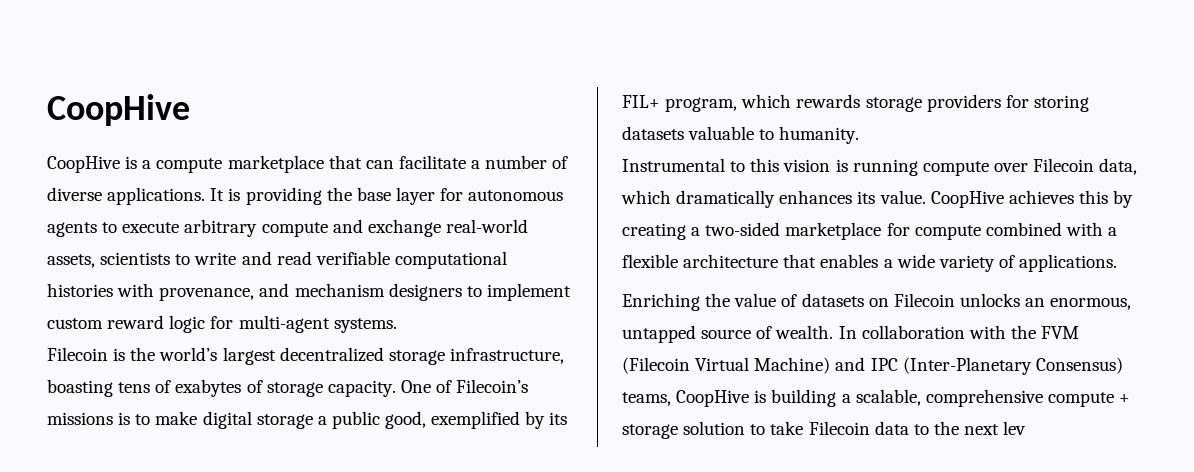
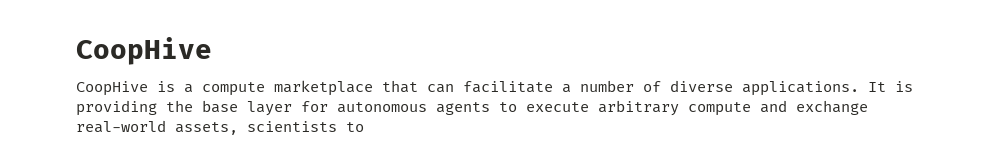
- It is providing the base layer for autonomous agents to execute arbitrary compute and exchange real-world assets, scientists to write and read verifiable computational histories with provenance, and mechanism designers to implement custom reward logic for multi-agent systems.
- Filecoin is the world’s largest decentralized storage infrastructure, boasting tens of exabytes of storage capacity. One of Filecoin’s missions is to make digital storage a public good, exemplified by its FIL+ program, which rewards storage providers for storing datasets valuable to humanity.
- Instrumental to this vision is running compute over Filecoin data, which dramatically enhances its value. CoopHive achieves this by creating a two-sided marketplace for compute combined with a flexible architecture that enables a wide variety of applications.
- Enriching the value of datasets on Filecoin unlocks an enormous, untapped source of wealth. In collaboration with the FVM (Filecoin Virtual Machine) and IPC (Inter-Planetary Consensus) teams, CoopHive is building a scalable, comprehensive compute + storage solution to take Filecoin data to the next lev
+ It is providing the base layer for autonomous agents to execute arbitrary compute and exchange real-world assets, scientists to

